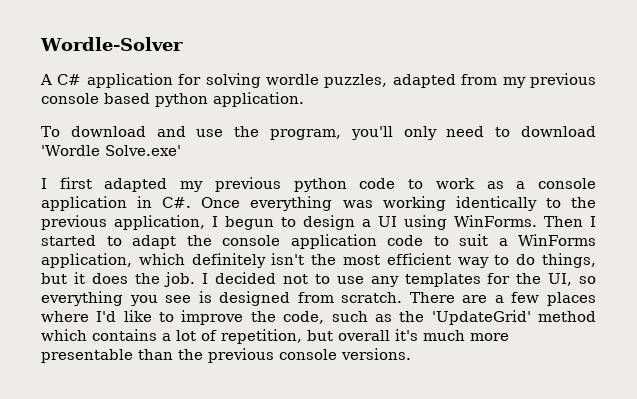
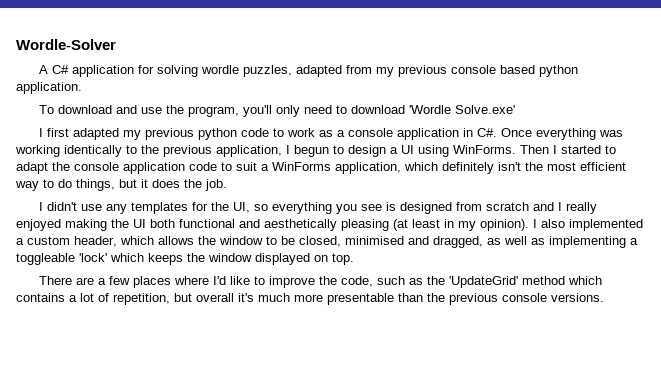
- Then I started to adapt the console application code to suit a WinForms application, which definitely isn't the most efficient way to do things, but it does the job. I decided not to use any templates for the UI, so everything you see is designed from scratch. There are a few places where I'd like to improve the code, such as the 'UpdateGrid' method which contains a lot of repetition, but overall it's much more presentable than the previous console versions.
+ Then I started to adapt the console application code to suit a WinForms application, which definitely isn't the most efficient way to do things, but it does the job.
+ I didn't use any templates for the UI, so everything you see is designed from scratch and I really enjoyed making the UI both functional and aesthetically pleasing (at least in my opinion). I also implemented a custom header, which allows the window to be closed, minimised and dragged, as well as implementing a toggleable 'lock' which keeps the window displayed on top.
+ There are a few places where I'd like to improve the code, such as the 'UpdateGrid' method which contains a lot of repetition, but overall it's much more presentable than the previous console versions.

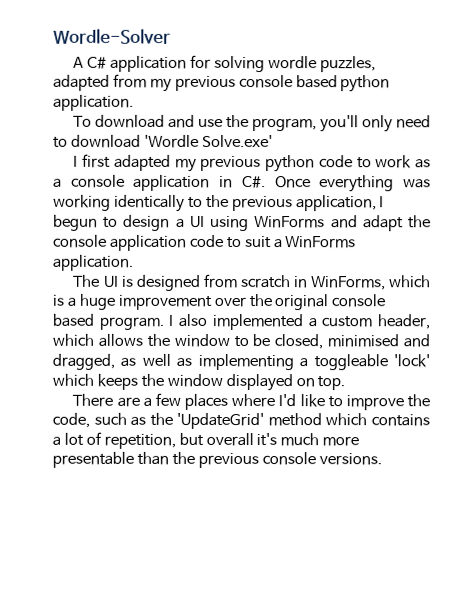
- I first adapted my previous python code to work as a console application in C#. Once everything was working identically to the previous application, I begun to design a UI using WinForms. Then I started to adapt the console application code to suit a WinForms application, which definitely isn't the most efficient way to do things, but it does the job.
- I didn't use any templates for the UI, so everything you see is designed from scratch and I really enjoyed making the UI both functional and aesthetically pleasing (at least in my opinion).
+ I first adapted my previous python code to work as a console application in C#. Once everything was working identically to the previous application, I begun to design a UI using WinForms and adapt the console application code to suit a WinForms application.
+ The UI is designed from scratch in WinForms, which is a huge improvement over the original console based program.

